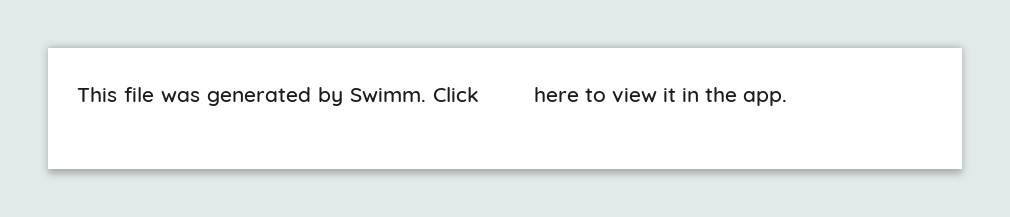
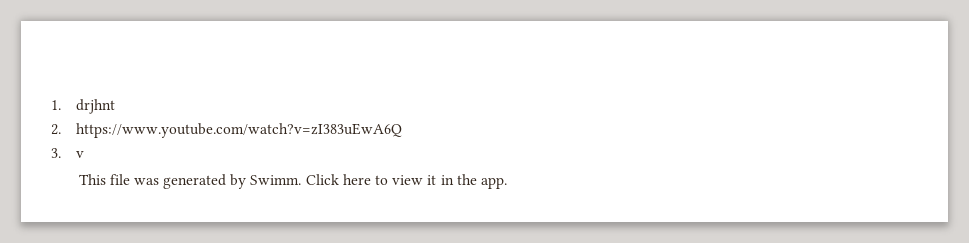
+ 1. drjhnt
+ 2. https://www.youtube.com/watch?v=zI383uEwA6Q
+ 3. v

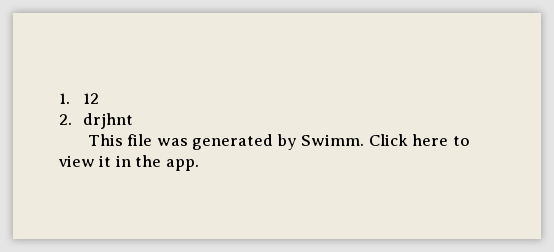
- 1. drjhnt
- 2. https://www.youtube.com/watch?v=zI383uEwA6Q
- 3. v
+ 1. 12
+ 2. drjhnt

